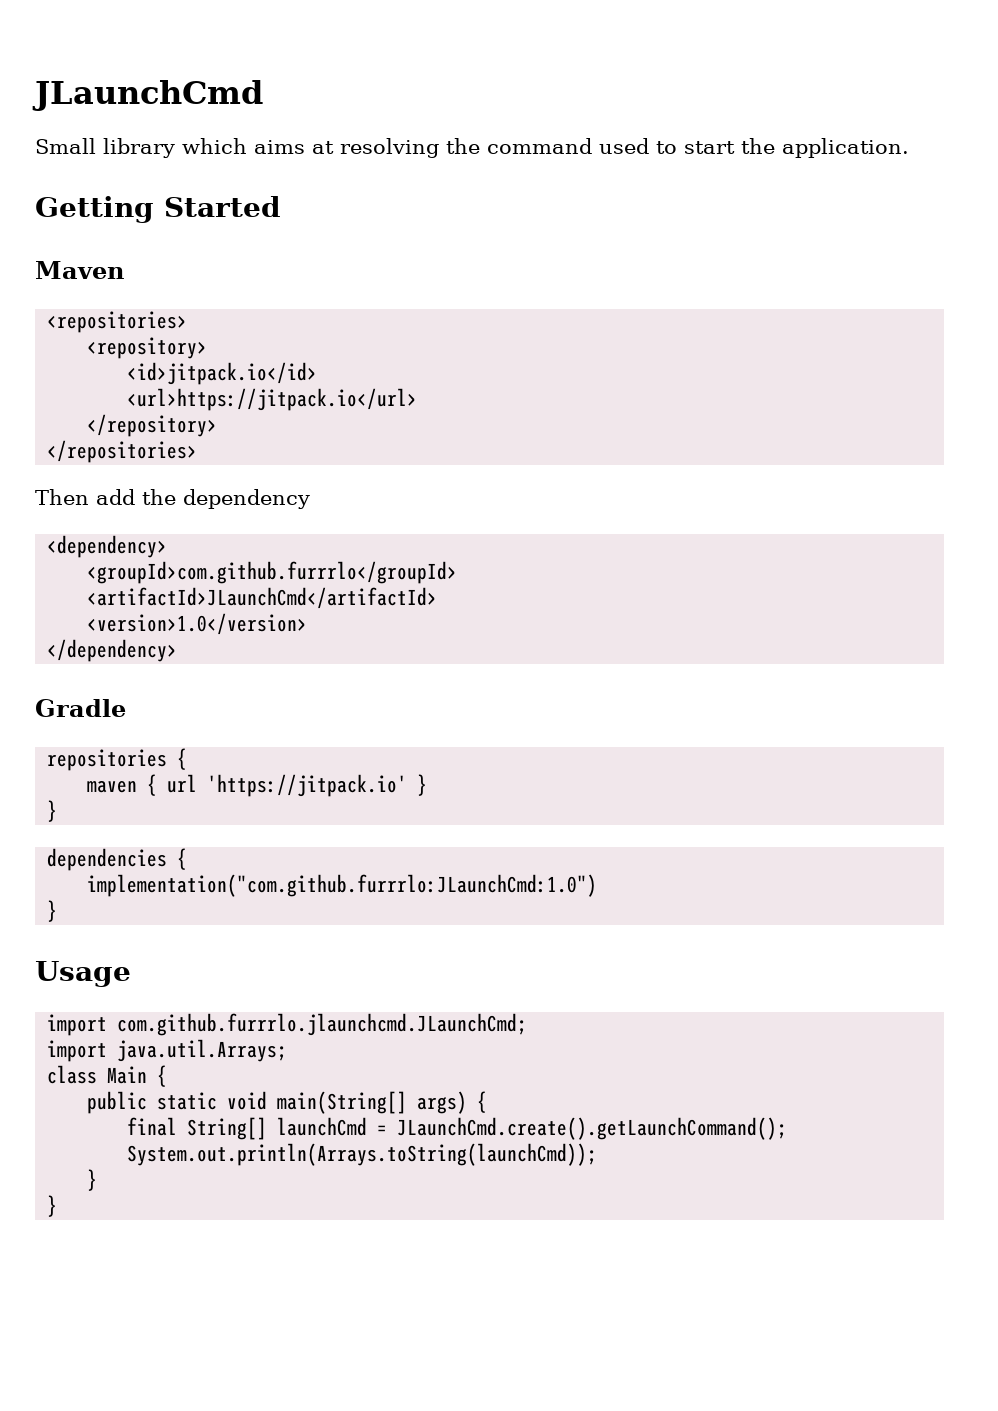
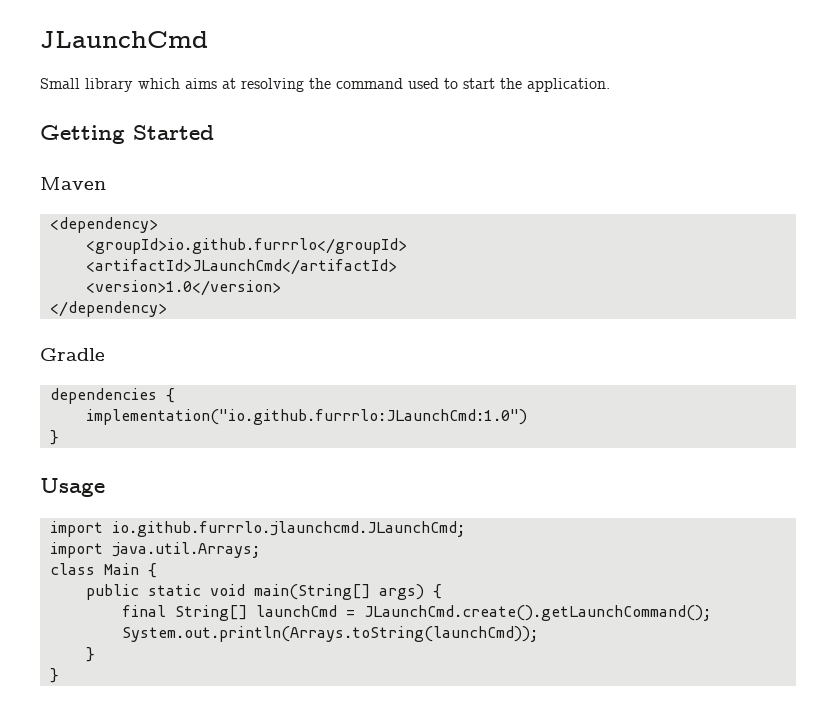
- <repositories>
- <repository>
- <id>jitpack.io</id>
- <url>https://jitpack.io</url>
- </repository>
- </repositories>
- Then add the dependency
- <groupId>com.github.furrrlo</groupId>
+ <groupId>io.github.furrrlo</groupId>
- repositories {
- maven { url 'https://jitpack.io' }
- }
- implementation("com.github.furrrlo:JLaunchCmd:1.0")
+ implementation("io.github.furrrlo:JLaunchCmd:1.0")
- import com.github.furrrlo.jlaunchcmd.JLaunchCmd;
+ import io.github.furrrlo.jlaunchcmd.JLaunchCmd;

